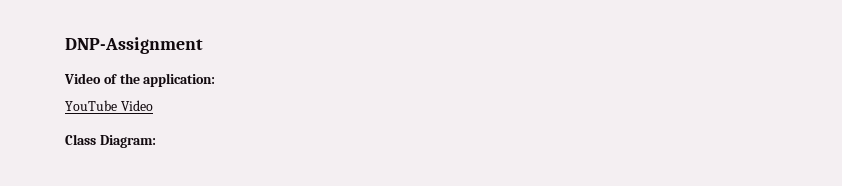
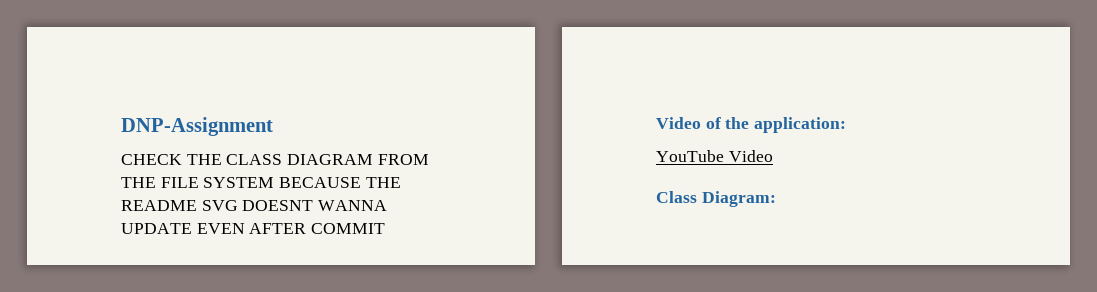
+ CHECK THE CLASS DIAGRAM FROM THE FILE SYSTEM BECAUSE THE README SVG DOESNT WANNA UPDATE EVEN AFTER COMMIT

